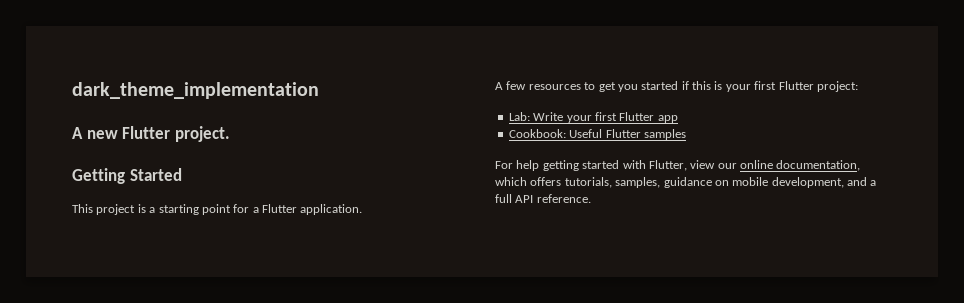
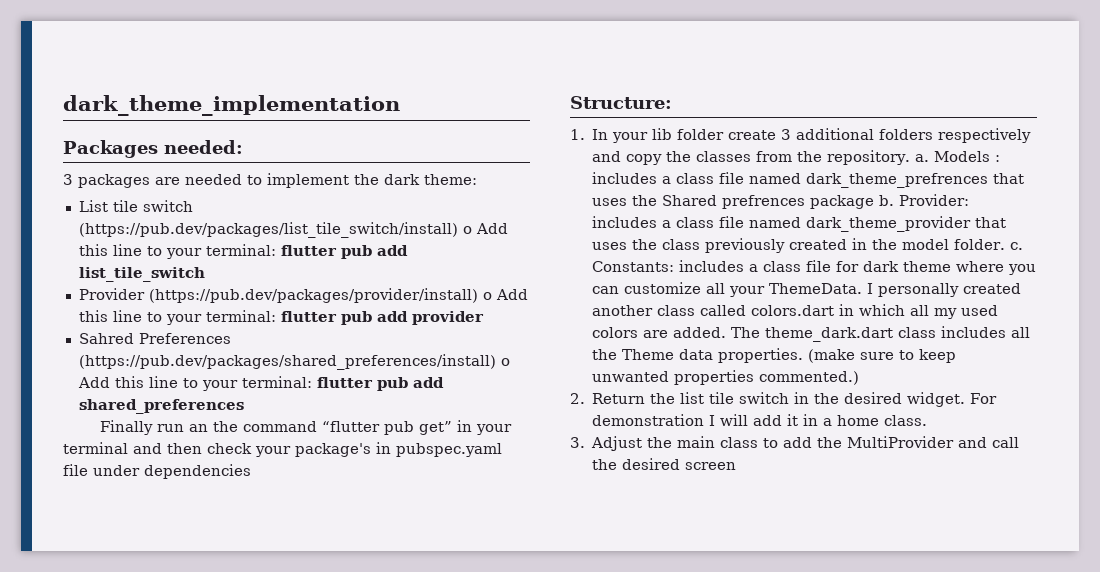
- A new Flutter project.
- Getting Started
- This project is a starting point for a Flutter application.
- A few resources to get you started if this is your first Flutter project:
- Lab: Write your first Flutter app
- Cookbook: Useful Flutter samples
- For help getting started with Flutter, view our online documentation, which offers tutorials, samples, guidance on mobile development, and a full API reference.
+ Packages needed:
+ 3 packages are needed to implement the dark theme:
+ List tile switch (https://pub.dev/packages/list_tile_switch/install) o Add this line to your terminal: flutter pub add list_tile_switch
+ Provider (https://pub.dev/packages/provider/install) o Add this line to your terminal: flutter pub add provider
+ Sahred Preferences (https://pub.dev/packages/shared_preferences/install) o Add this line to your terminal: flutter pub add shared_preferences
+ Finally run an the command “flutter pub get” in your terminal and then check your package's in pubspec.yaml file under dependencies
+ Structure:
+ 1. In your lib folder create 3 additional folders respectively and copy the classes from the repository. a. Models : includes a class file named dark_theme_prefrences that uses the Shared prefrences package b. Provider: includes a class file named dark_theme_provider that uses the class previously created in the model folder. c. Constants: includes a class file for dark theme where you can customize all your ThemeData. I personally created another class called colors.dart in which all my used colors are added. The theme_dark.dart class includes all the Theme data properties. (make sure to keep unwanted properties commented.)
+ 2. Return the list tile switch in the desired widget. For demonstration I will add it in a home class.
+ 3. Adjust the main class to add the MultiProvider and call the desired screen

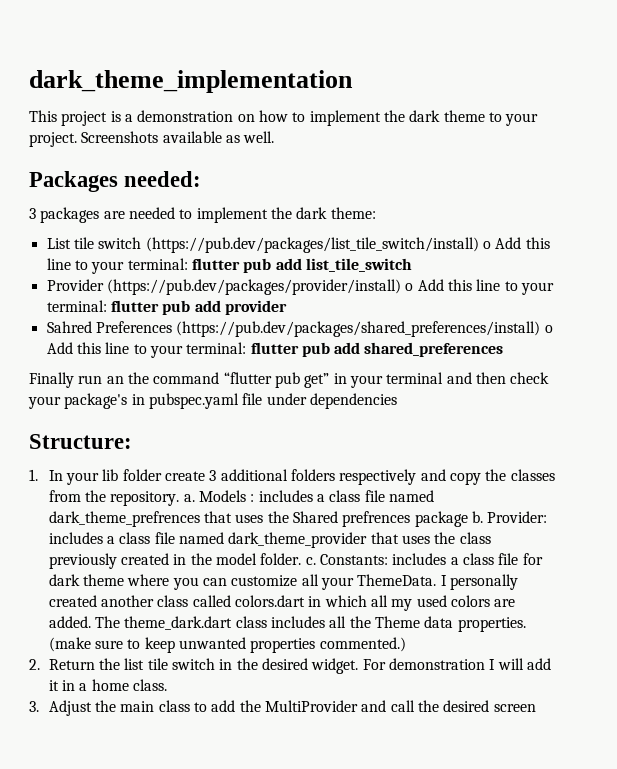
+ This project is a demonstration on how to implement the dark theme to your project. Screenshots available as well.

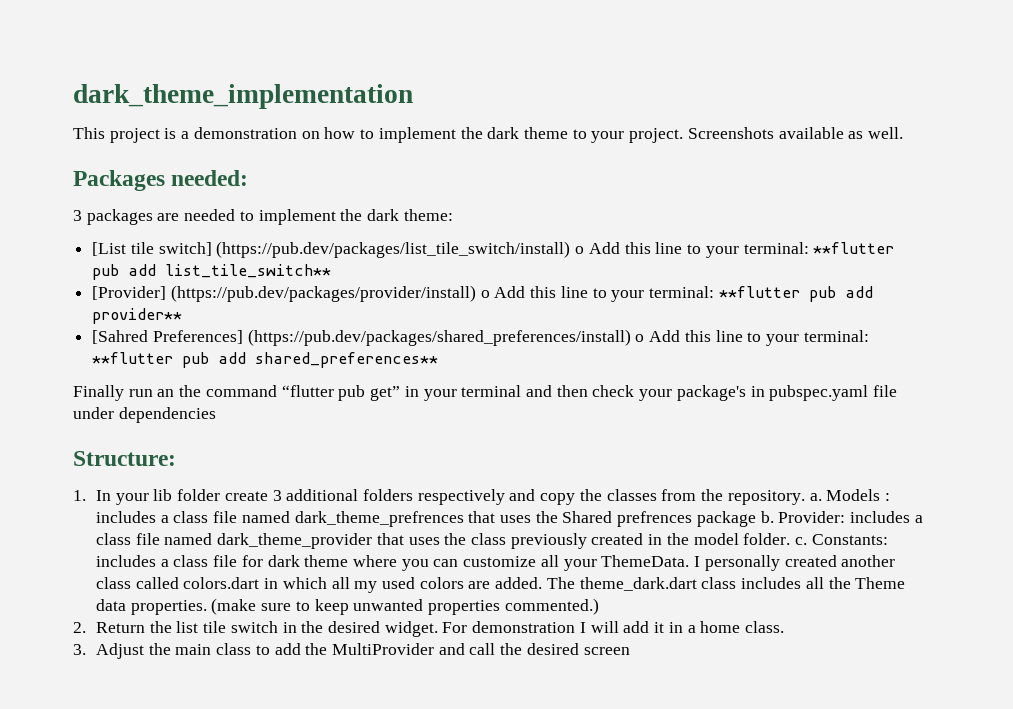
- List tile switch (https://pub.dev/packages/list_tile_switch/install) o Add this line to your terminal: flutter pub add list_tile_switch
- Provider (https://pub.dev/packages/provider/install) o Add this line to your terminal: flutter pub add provider
- Sahred Preferences (https://pub.dev/packages/shared_preferences/install) o Add this line to your terminal: flutter pub add shared_preferences
+ [List tile switch] (https://pub.dev/packages/list_tile_switch/install) o Add this line to your terminal: **flutter pub add list_tile_switch**
+ [Provider] (https://pub.dev/packages/provider/install) o Add this line to your terminal: **flutter pub add provider**
+ [Sahred Preferences] (https://pub.dev/packages/shared_preferences/install) o Add this line to your terminal: **flutter pub add shared_preferences**

